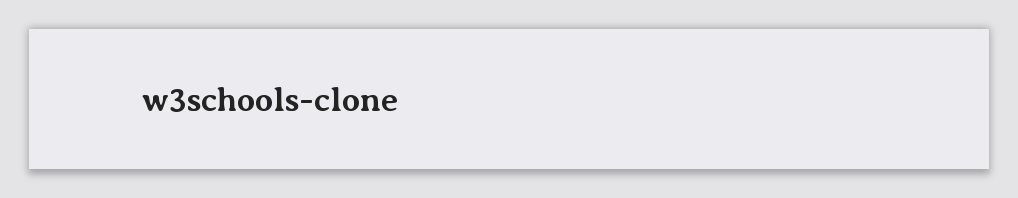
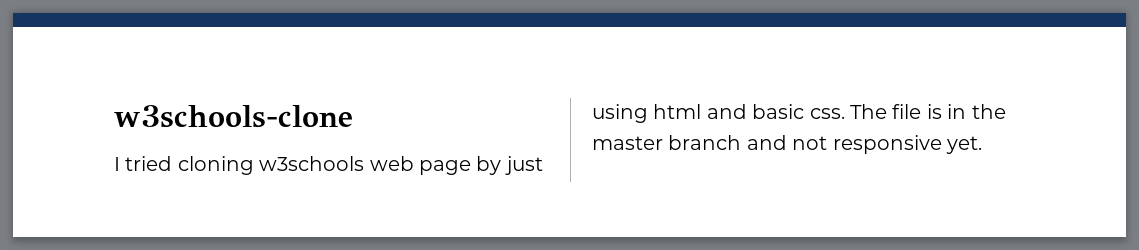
+ I tried cloning w3schools web page by just using html and basic css. The file is in the master branch and not responsive yet.

